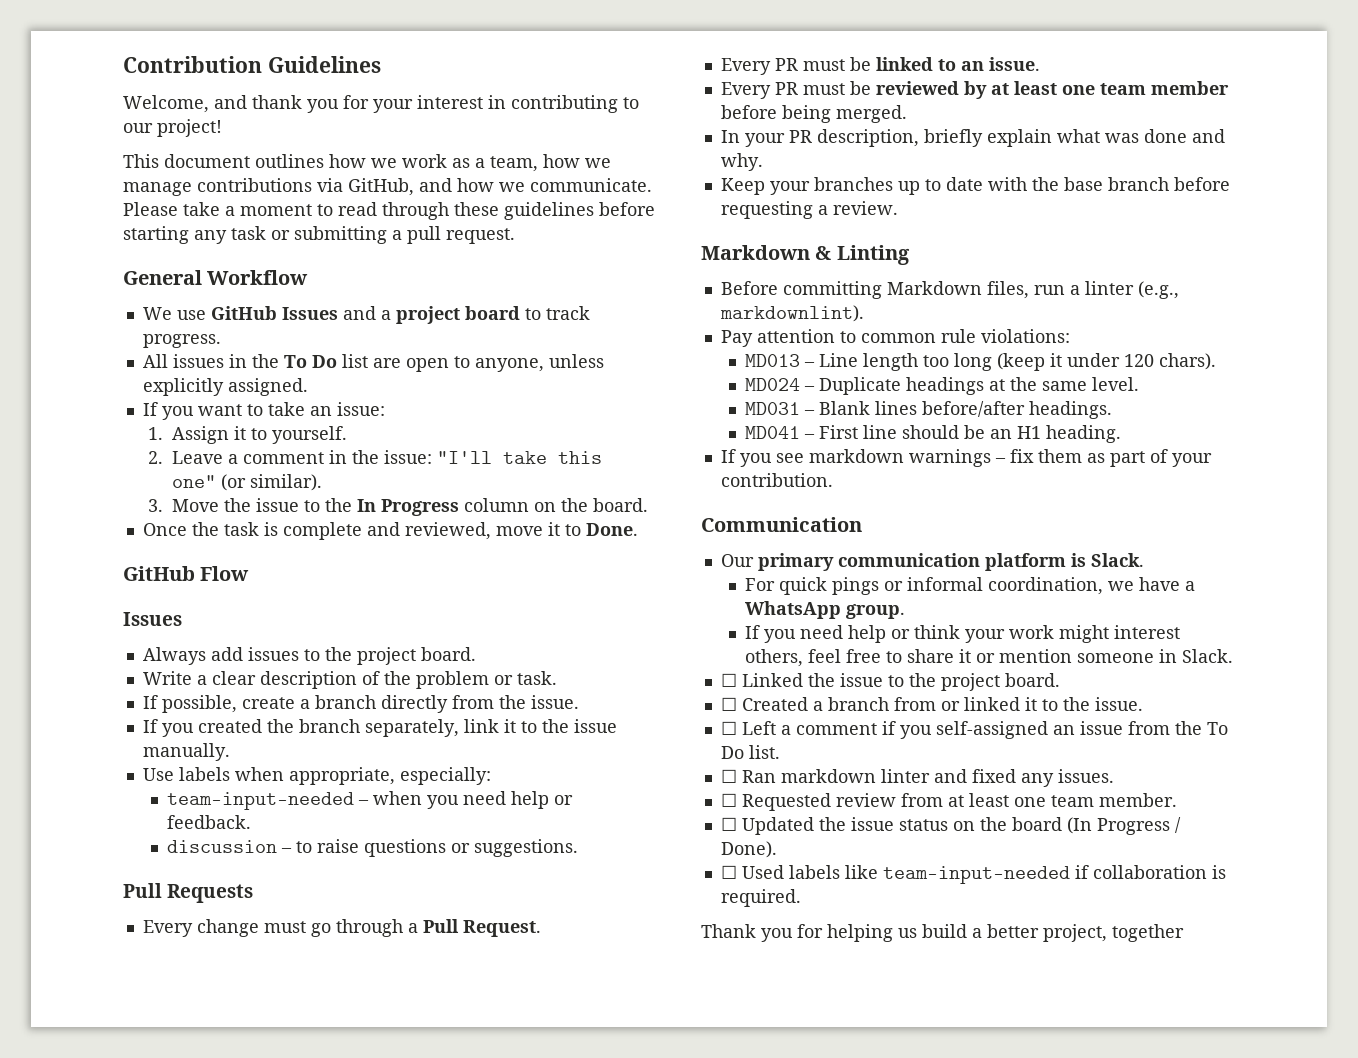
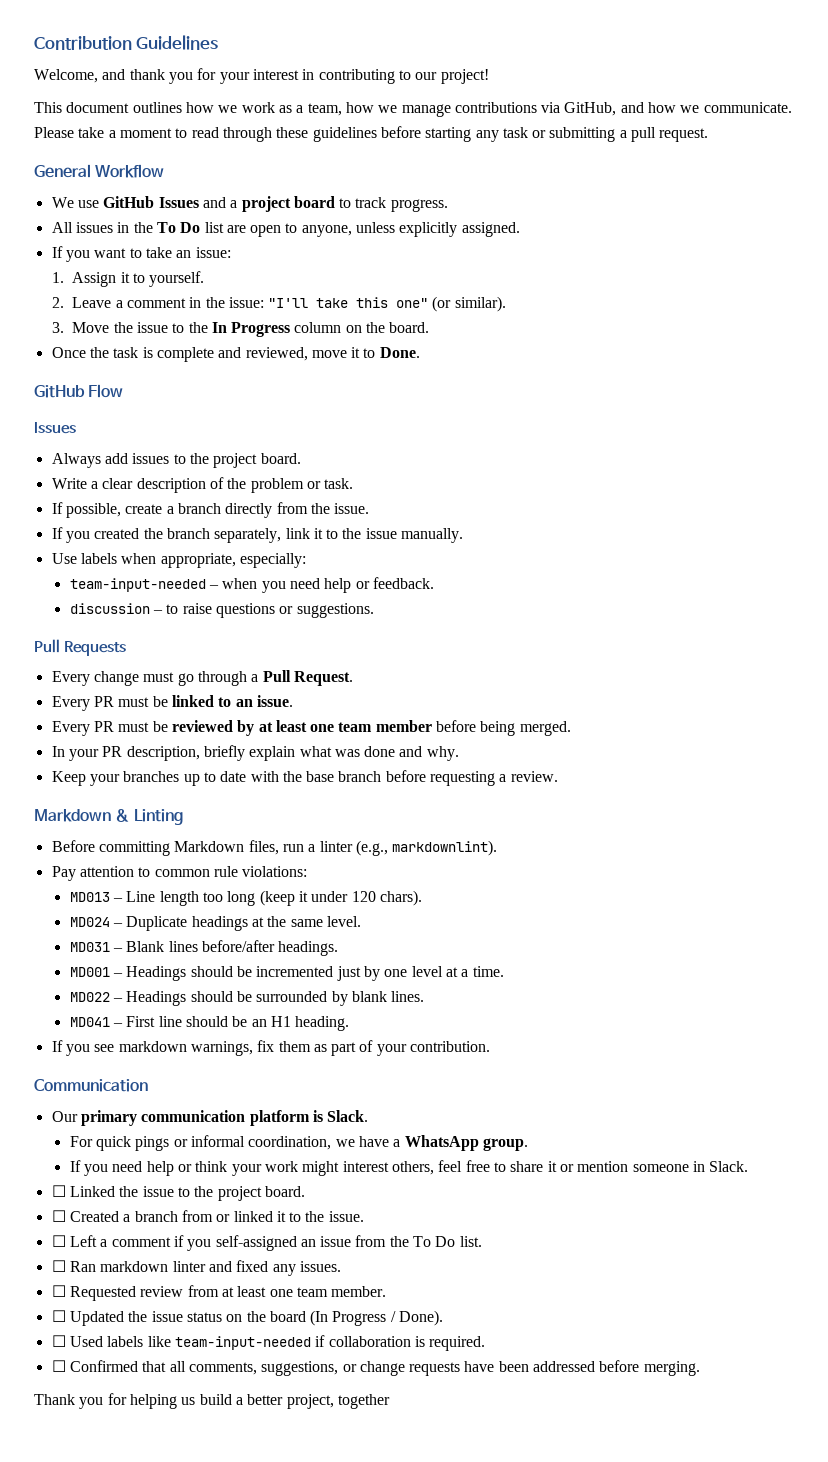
+ MD001 – Headings should be incremented just by one level at a time.
+ MD022 – Headings should be surrounded by blank lines.
- If you see markdown warnings – fix them as part of your contribution.
+ If you see markdown warnings, fix them as part of your contribution.
+ ☐ Confirmed that all comments, suggestions, or change requests have been addressed before merging.

